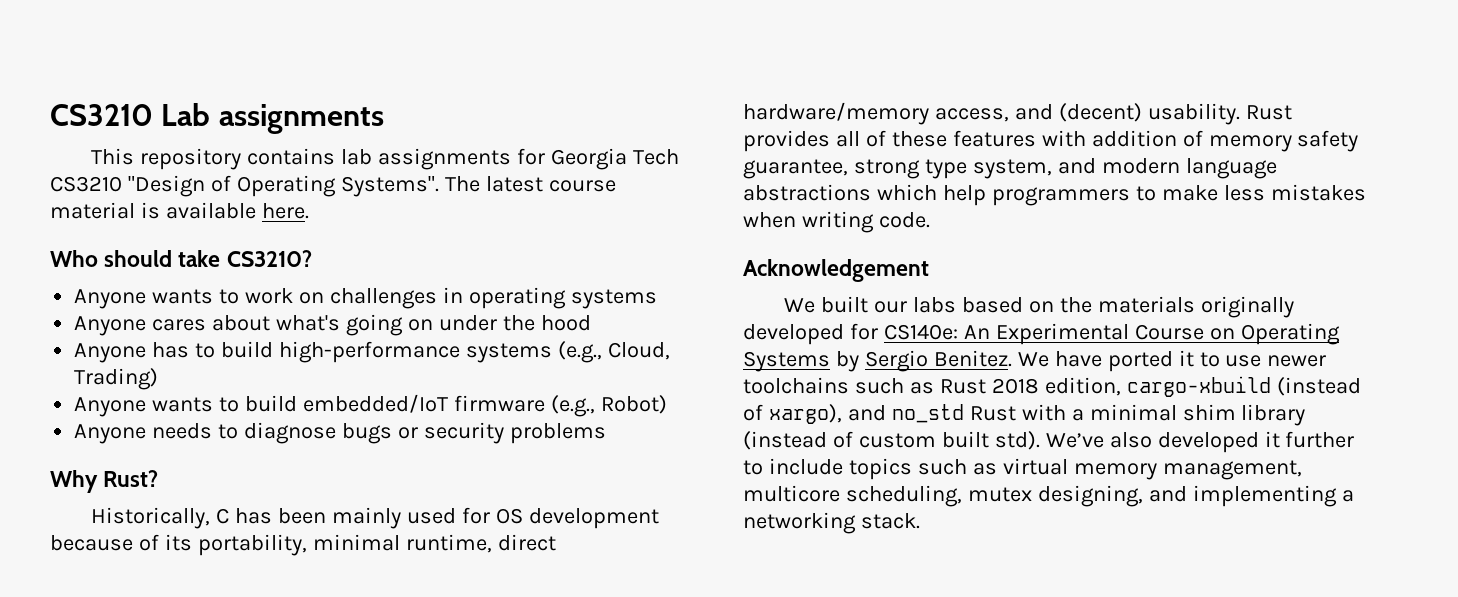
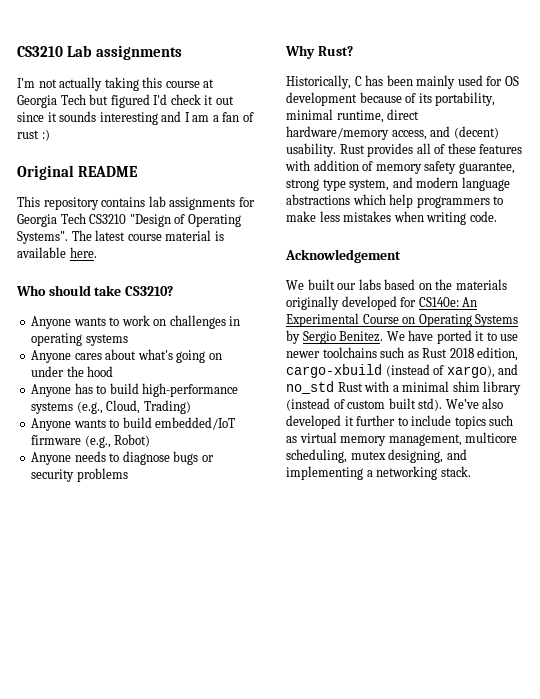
+ I'm not actually taking this course at Georgia Tech but figured I'd check it out since it sounds interesting and I am a fan of rust :)
+ Original README

